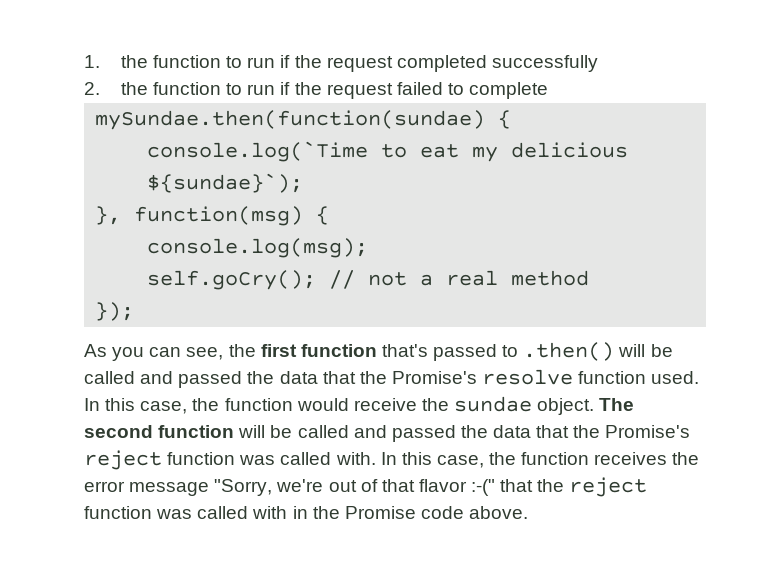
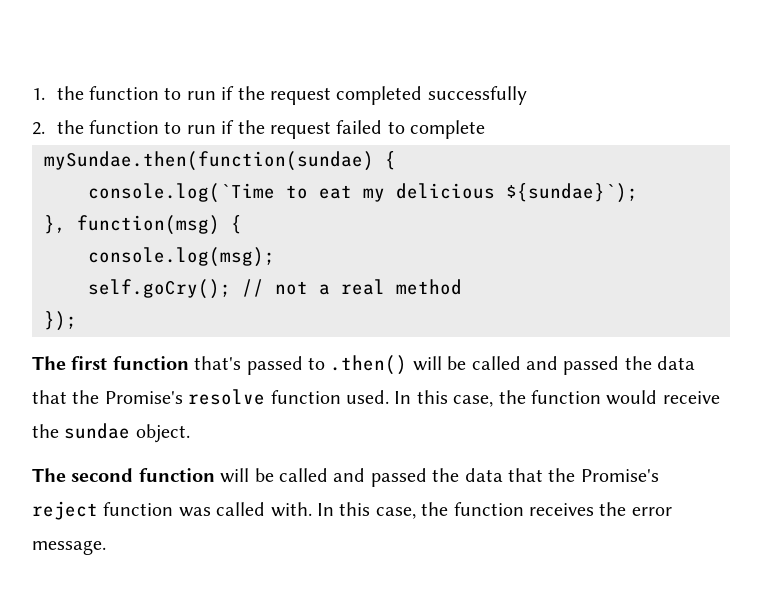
- As you can see, the first function that's passed to .then() will be called and passed the data that the Promise's resolve function used.
+ The first function that's passed to .then() will be called and passed the data that the Promise's resolve function used.
- In this case, the function would receive the sundae object. The second function will be called and passed the data that the Promise's reject function was called with.
+ In this case, the function would receive the sundae object.
+ The second function will be called and passed the data that the Promise's reject function was called with.
- In this case, the function receives the error message "Sorry, we're out of that flavor :-(" that the reject function was called with in the Promise code above.
+ In this case, the function receives the error message.

